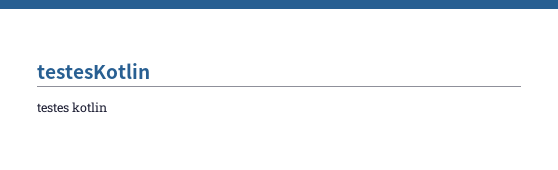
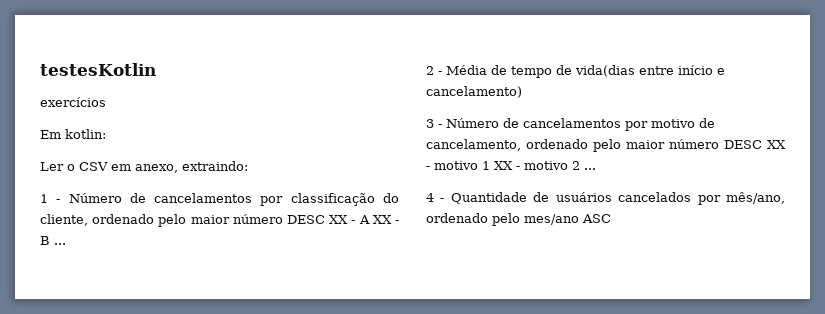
- testes kotlin
+ exercícios
+ Em kotlin:
+ Ler o CSV em anexo, extraindo:
+ 1 - Número de cancelamentos por classificação do cliente, ordenado pelo maior número DESC XX - A XX - B ...
+ 2 - Média de tempo de vida(dias entre início e cancelamento)
+ 3 - Número de cancelamentos por motivo de cancelamento, ordenado pelo maior número DESC XX - motivo 1 XX - motivo 2 ...
+ 4 - Quantidade de usuários cancelados por mês/ano, ordenado pelo mes/ano ASC

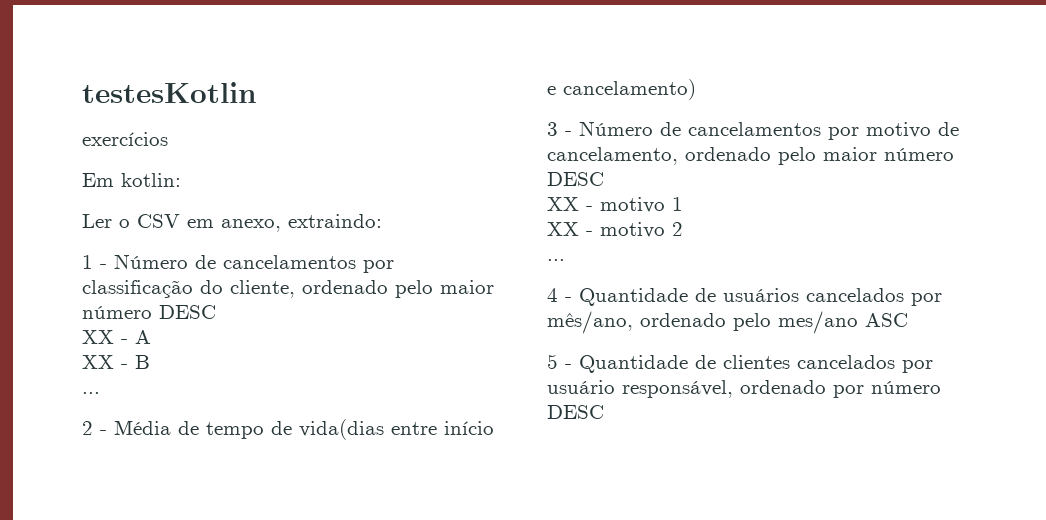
- 1 - Número de cancelamentos por classificação do cliente, ordenado pelo maior número DESC XX - A XX - B ...
+ 1 - Número de cancelamentos por classificação do cliente, ordenado pelo maior número DESC
+ XX - A
+ XX - B
+ ...
- 3 - Número de cancelamentos por motivo de cancelamento, ordenado pelo maior número DESC XX - motivo 1 XX - motivo 2 ...
+ 3 - Número de cancelamentos por motivo de cancelamento, ordenado pelo maior número DESC
+ XX - motivo 1
+ XX - motivo 2
+ ...
+ 5 - Quantidade de clientes cancelados por usuário responsável, ordenado por número DESC

